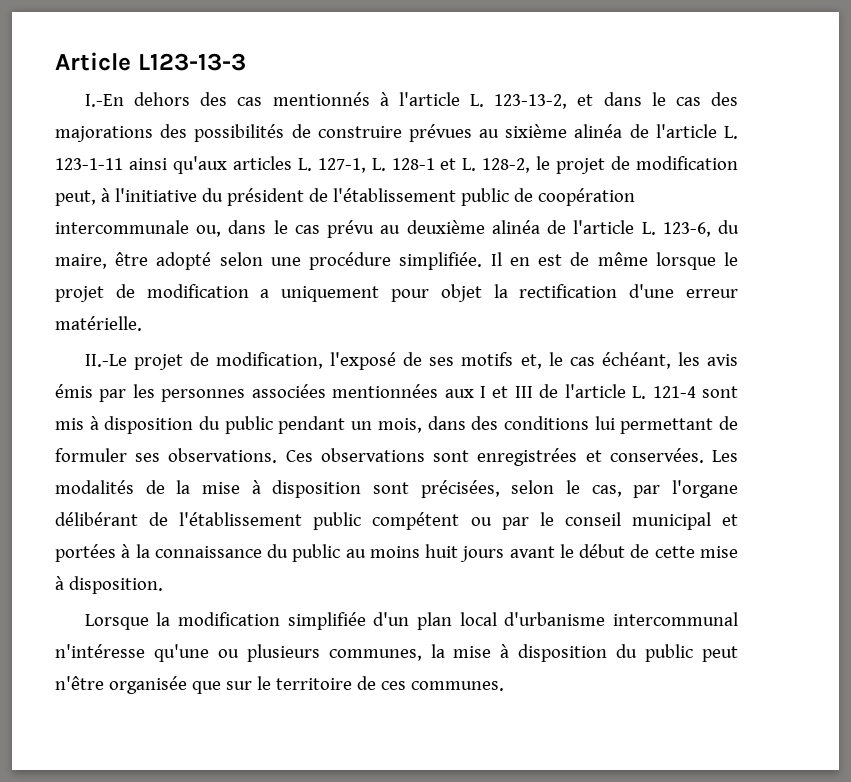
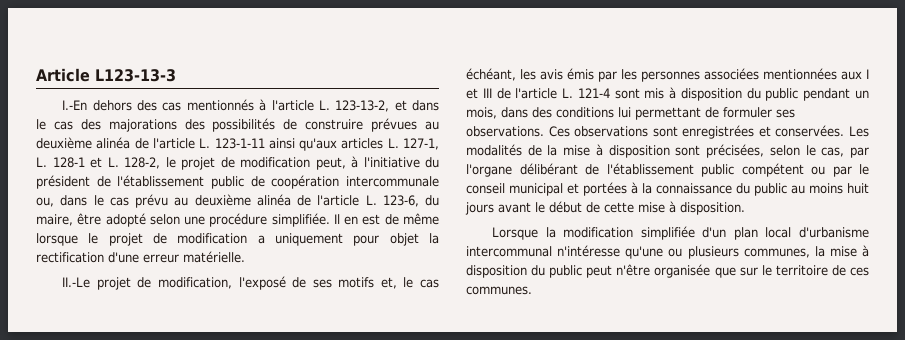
- I.-En dehors des cas mentionnés à l'article L. 123-13-2, et dans le cas des majorations des possibilités de construire prévues au sixième alinéa de l'article L. 123-1-11 ainsi qu'aux articles L. 127-1, L. 128-1 et L. 128-2, le projet de modification peut, à l'initiative du président de l'établissement public de coopération intercommunale ou, dans le cas prévu au deuxième alinéa de l'article L. 123-6, du maire, être adopté selon une procédure simplifiée.
+ I.-En dehors des cas mentionnés à l'article L. 123-13-2, et dans le cas des majorations des possibilités de construire prévues au deuxième alinéa de l'article L. 123-1-11 ainsi qu'aux articles L. 127-1, L. 128-1 et L. 128-2, le projet de modification peut, à l'initiative du président de l'établissement public de coopération intercommunale ou, dans le cas prévu au deuxième alinéa de l'article L. 123-6, du maire, être adopté selon une procédure simplifiée.

